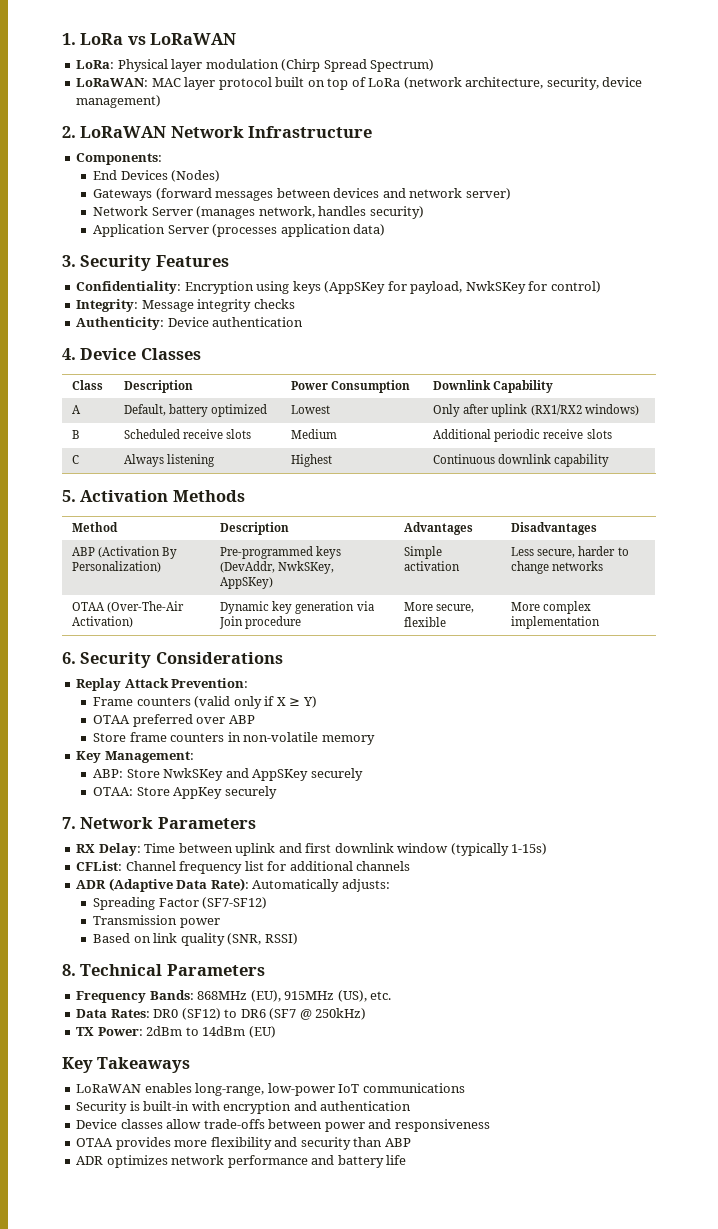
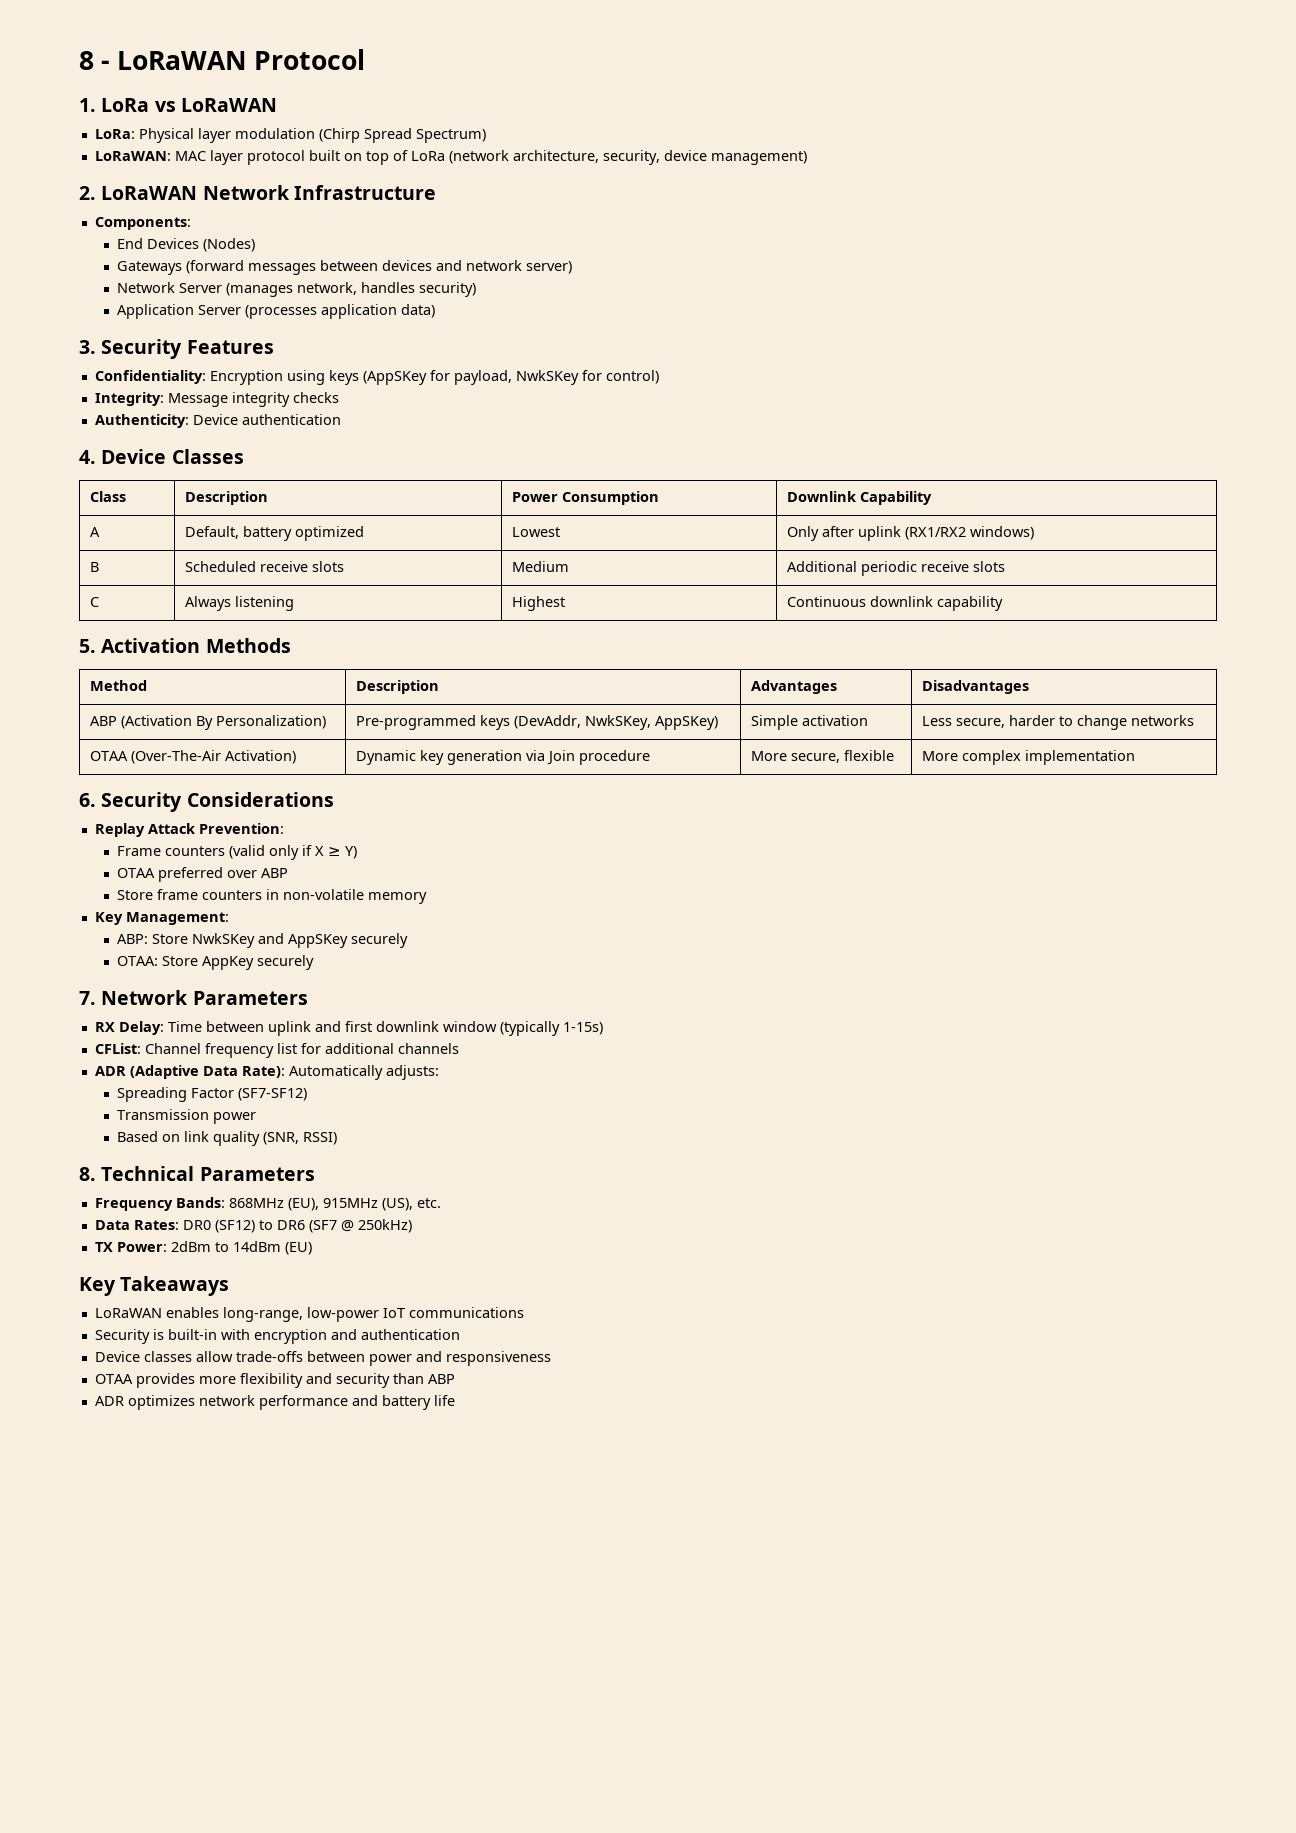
+ 8 - LoRaWAN Protocol

